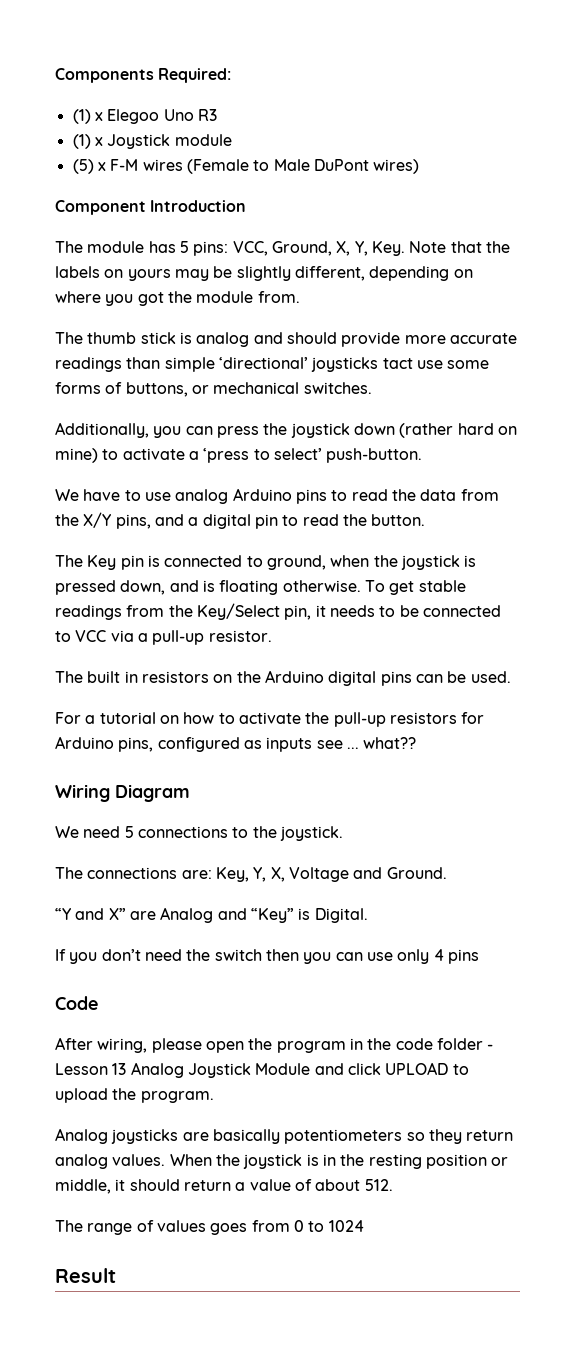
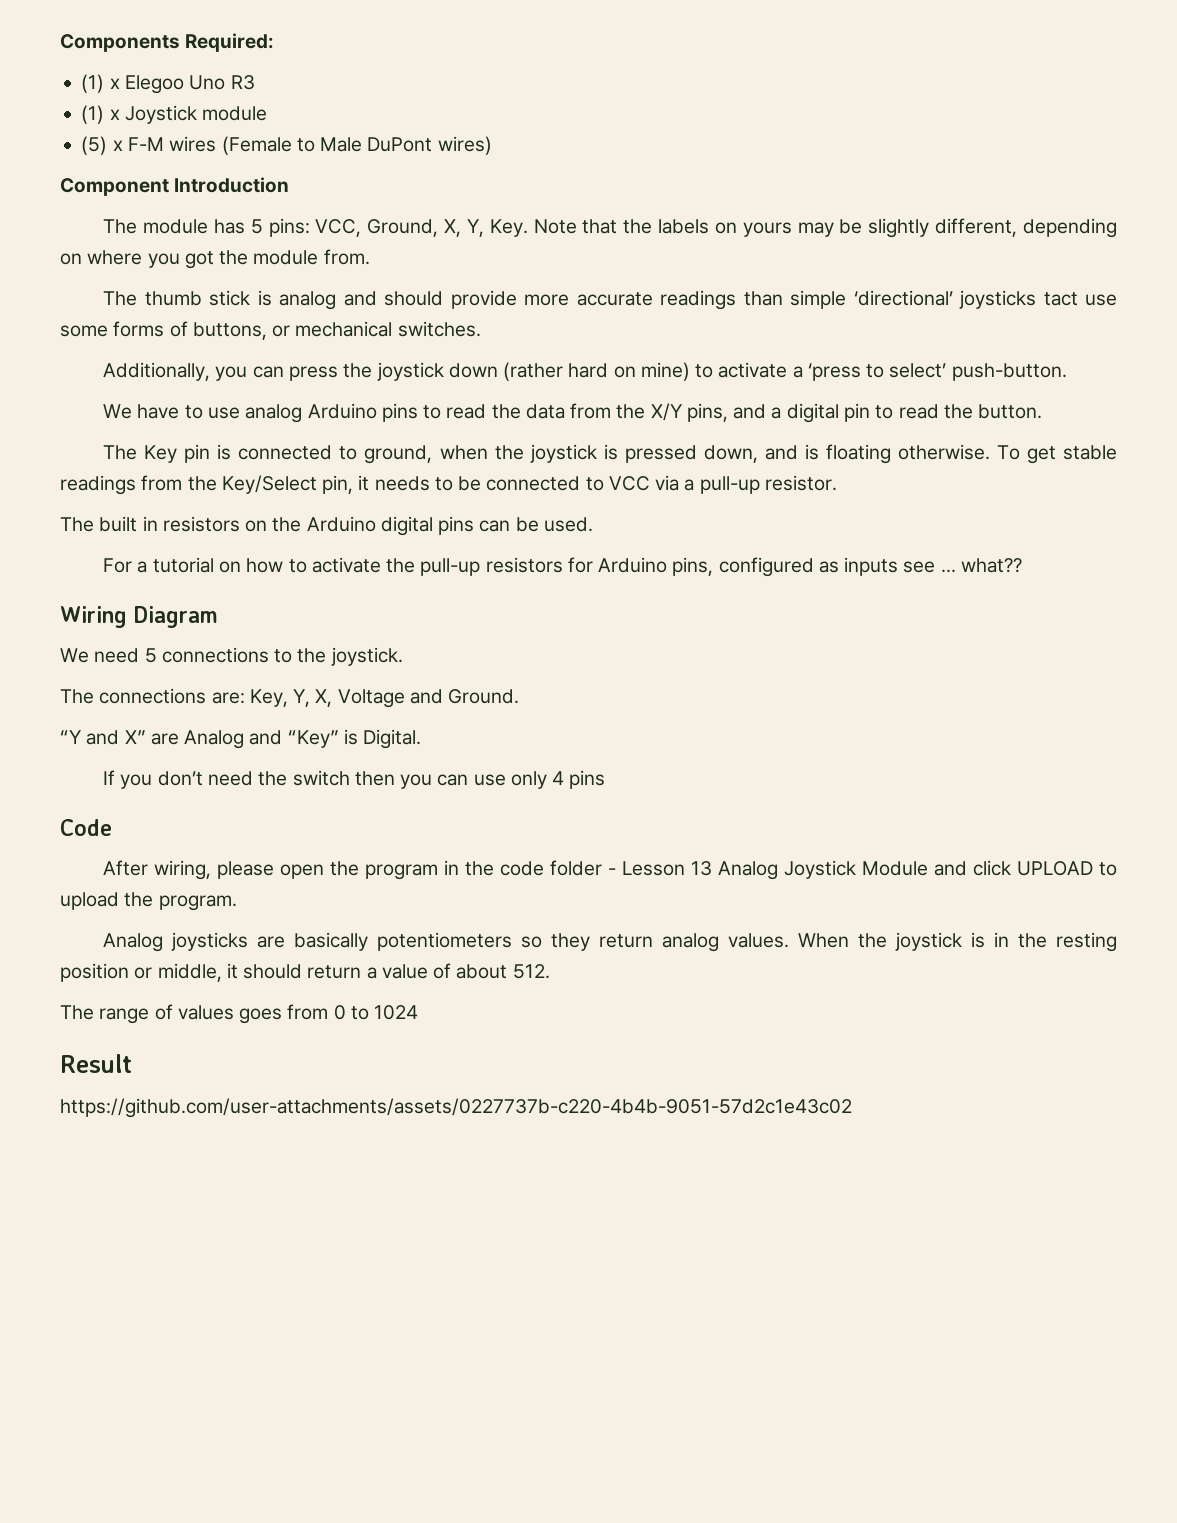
+ https://github.com/user-attachments/assets/0227737b-c220-4b4b-9051-57d2c1e43c02

